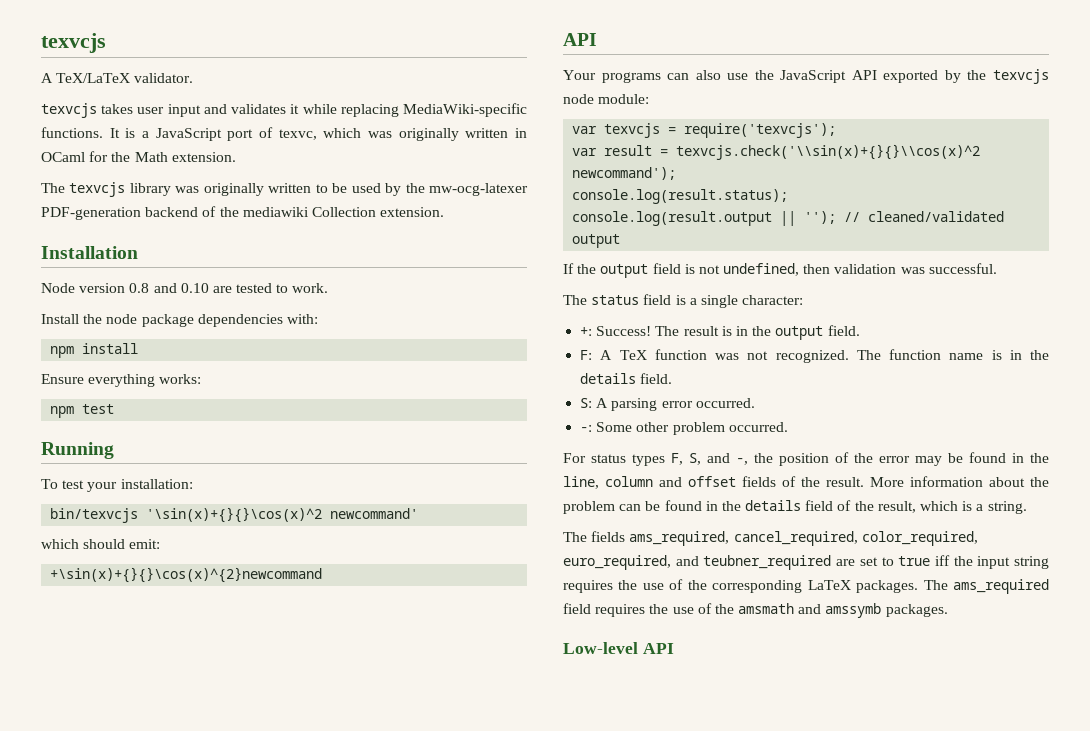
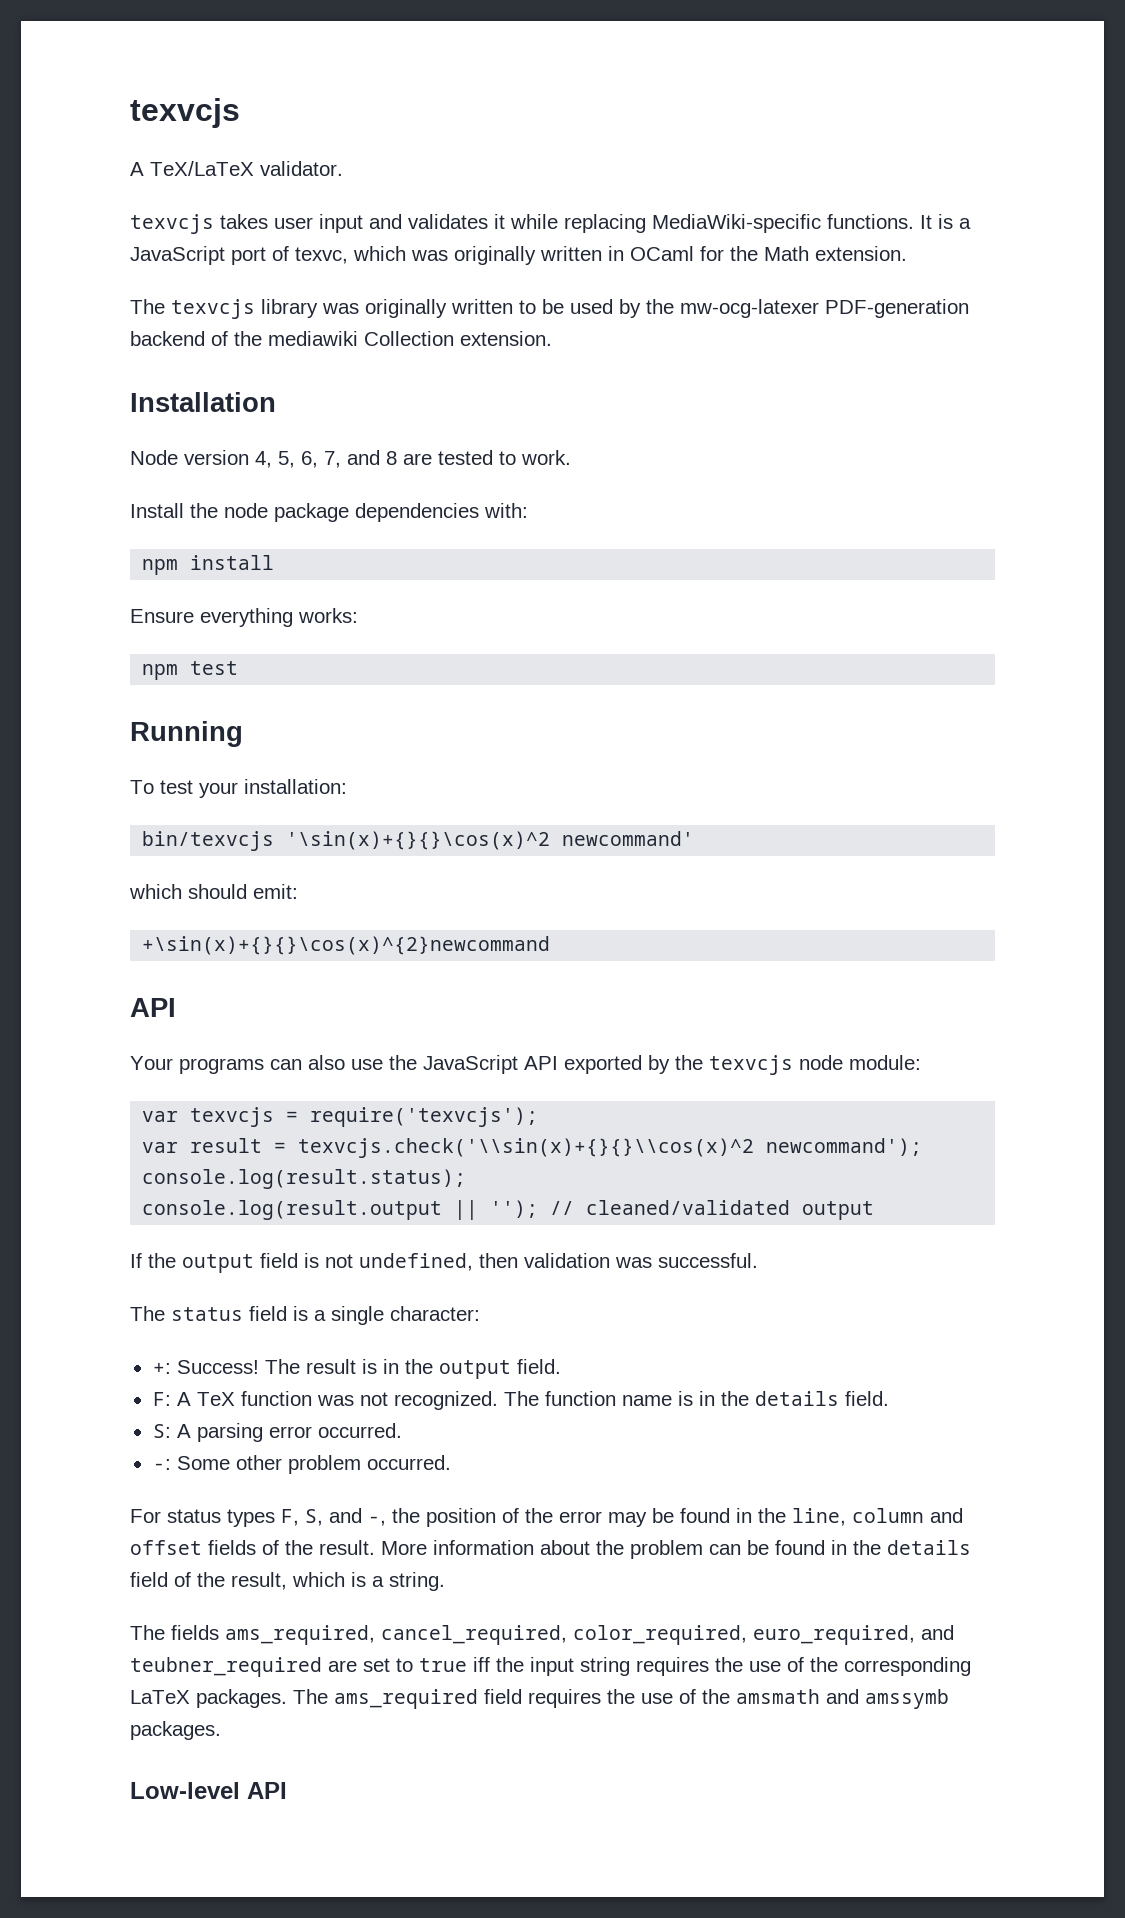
- Node version 0.8 and 0.10 are tested to work.
+ Node version 4, 5, 6, 7, and 8 are tested to work.

